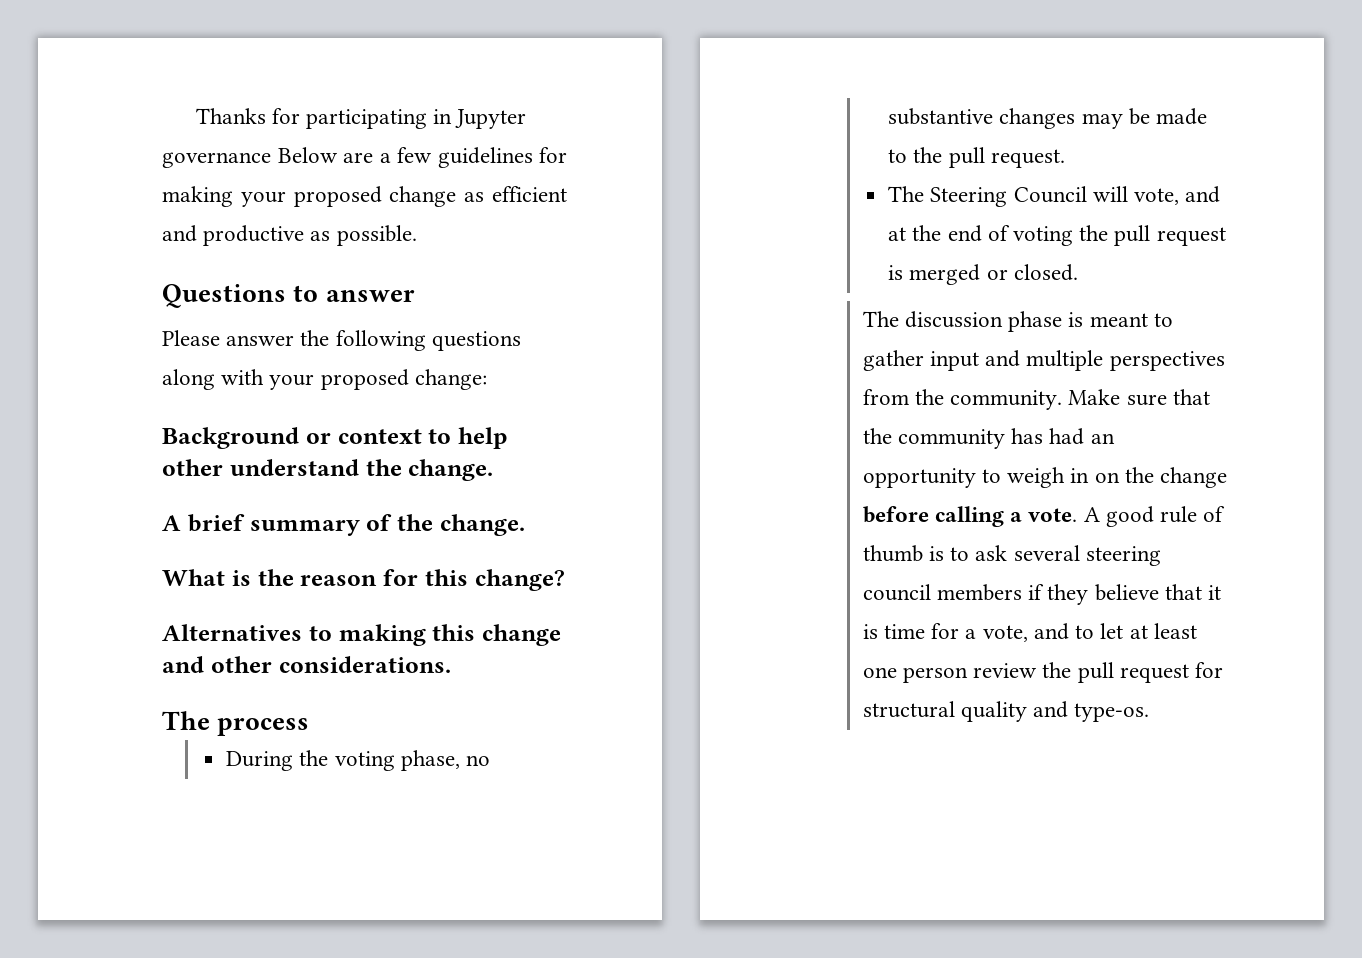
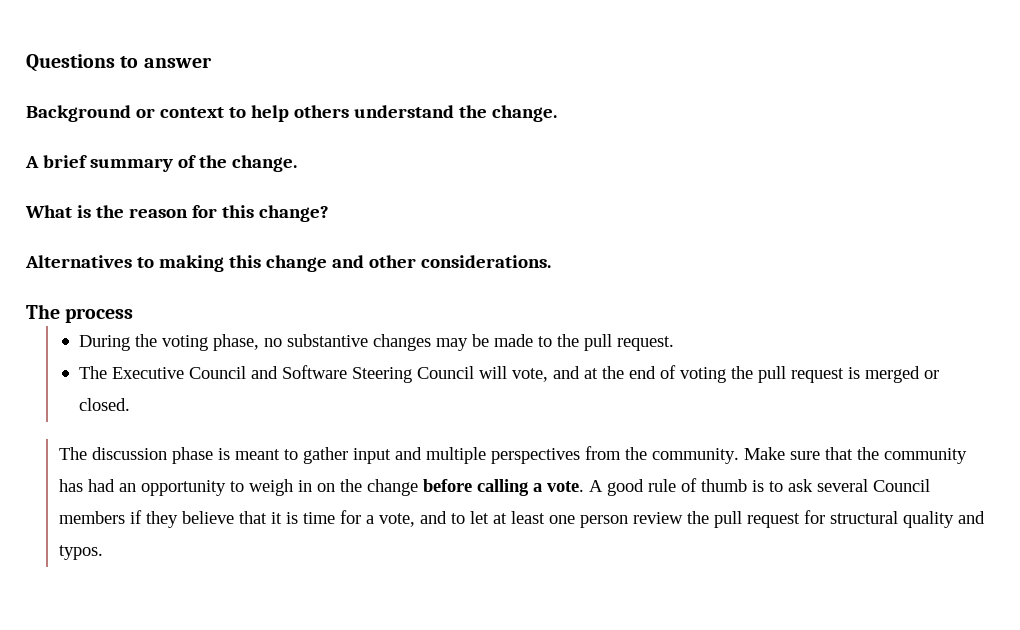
- Thanks for participating in Jupyter governance Below are a few guidelines for making your proposed change as efficient and productive as possible.
  Questions to answer
- Please answer the following questions along with your proposed change:
- Background or context to help other understand the change.
+ Background or context to help others understand the change.
- The Steering Council will vote, and at the end of voting the pull request is merged or closed.
+ The Executive Council and Software Steering Council will vote, and at the end of voting the pull request is merged or closed.
- A good rule of thumb is to ask several steering council members if they believe that it is time for a vote, and to let at least one person review the pull request for structural quality and type-os.
+ A good rule of thumb is to ask several Council members if they believe that it is time for a vote, and to let at least one person review the pull request for structural quality and typos.

